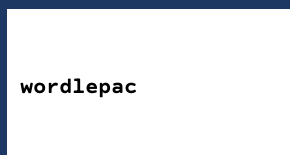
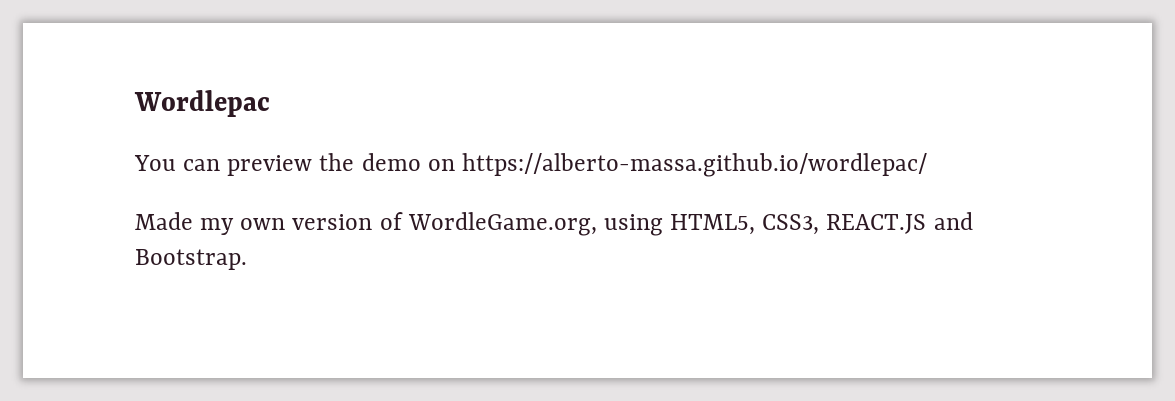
- wordlepac
+ Wordlepac
+ You can preview the demo on https://alberto-massa.github.io/wordlepac/
+ Made my own version of WordleGame.org, using HTML5, CSS3, REACT.JS and Bootstrap.

